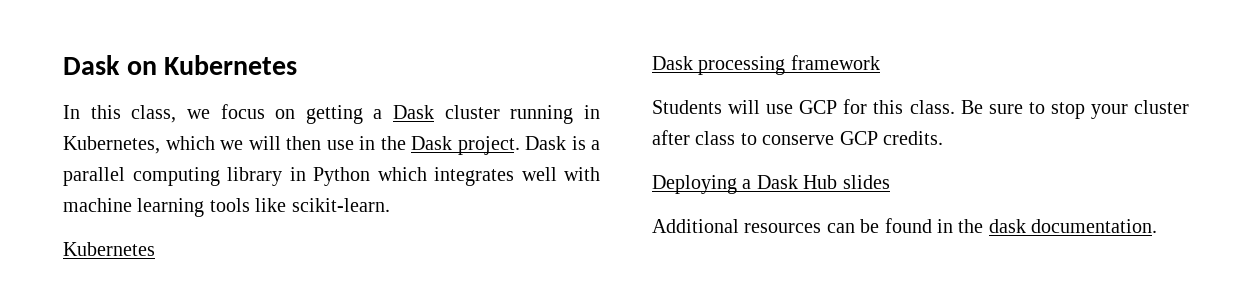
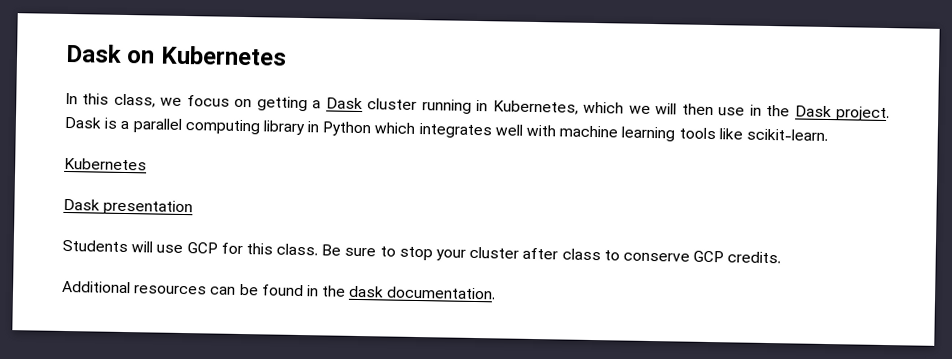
- Dask processing framework
+ Dask presentation
- Deploying a Dask Hub slides

